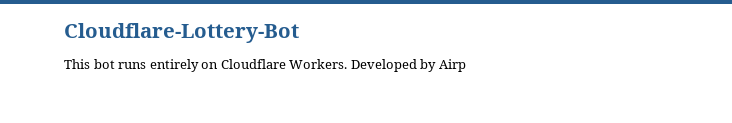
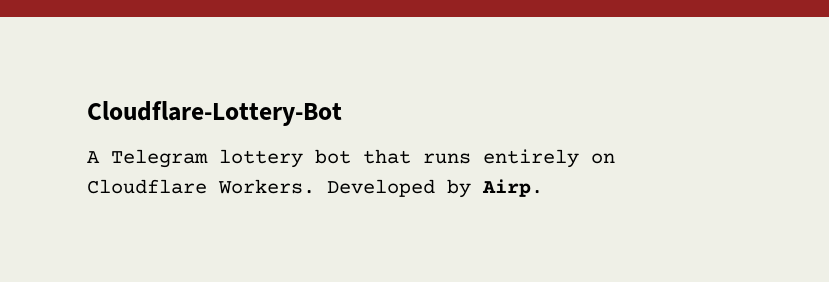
- This bot runs entirely on Cloudflare Workers.
+ A Telegram lottery bot that runs entirely on Cloudflare Workers.
- Developed by Airp
+ Developed by Airp.

